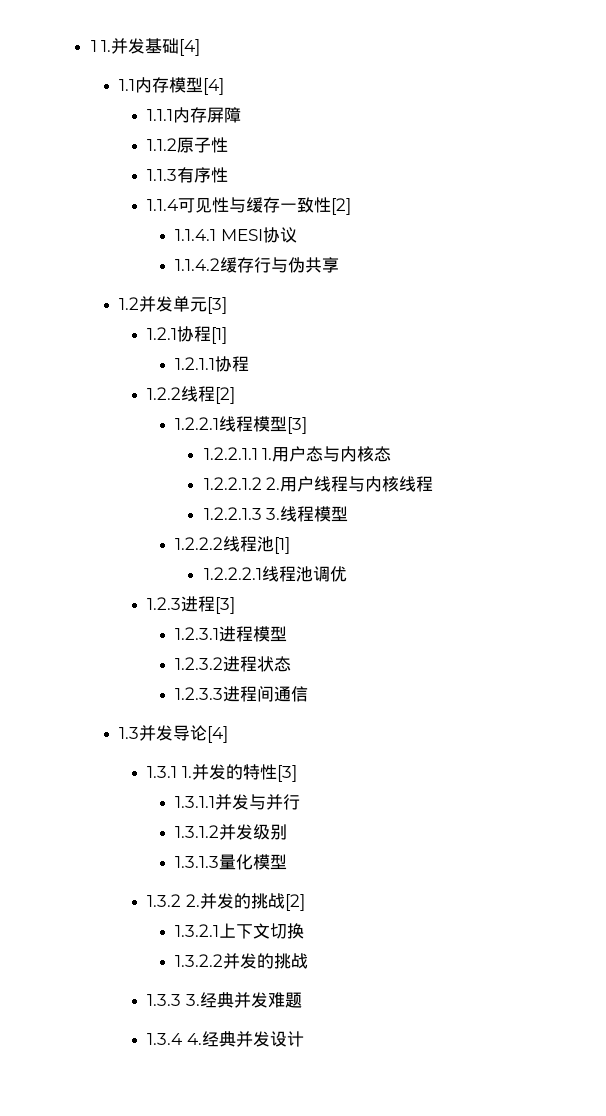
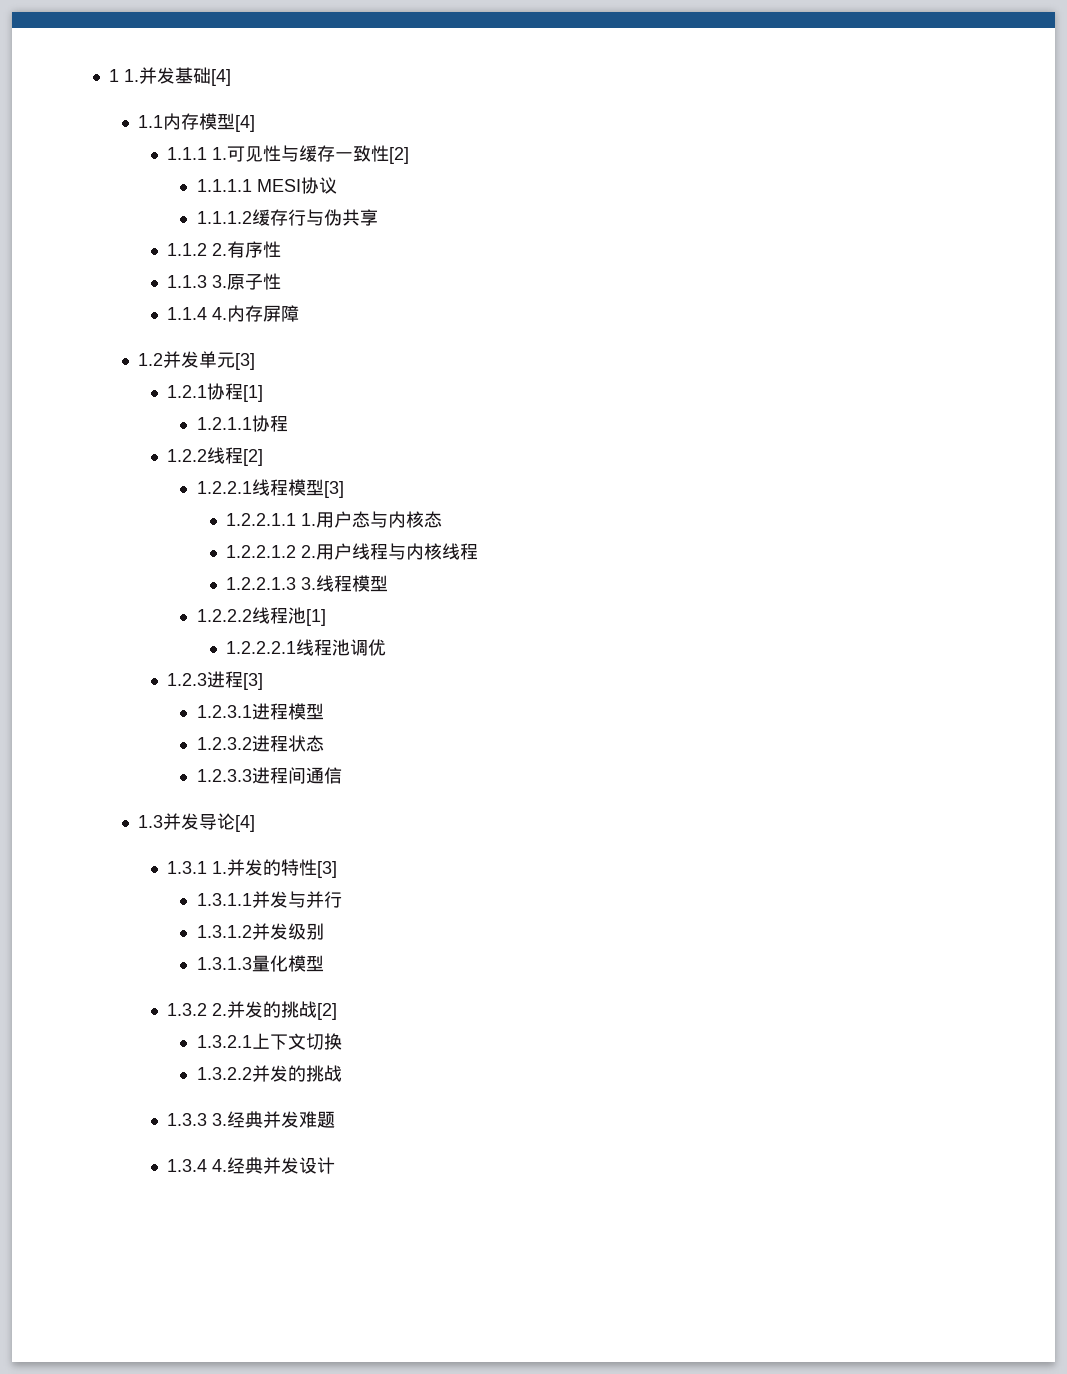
- 1.1.1内存屏障
- 1.1.2原子性
- 1.1.3有序性
- 1.1.4可见性与缓存一致性[2]
+ 1.1.1 1.可见性与缓存一致性[2]
- 1.1.4.1 MESI协议
+ 1.1.1.1 MESI协议
- 1.1.4.2缓存行与伪共享
+ 1.1.1.2缓存行与伪共享
+ 1.1.2 2.有序性
+ 1.1.3 3.原子性
+ 1.1.4 4.内存屏障

